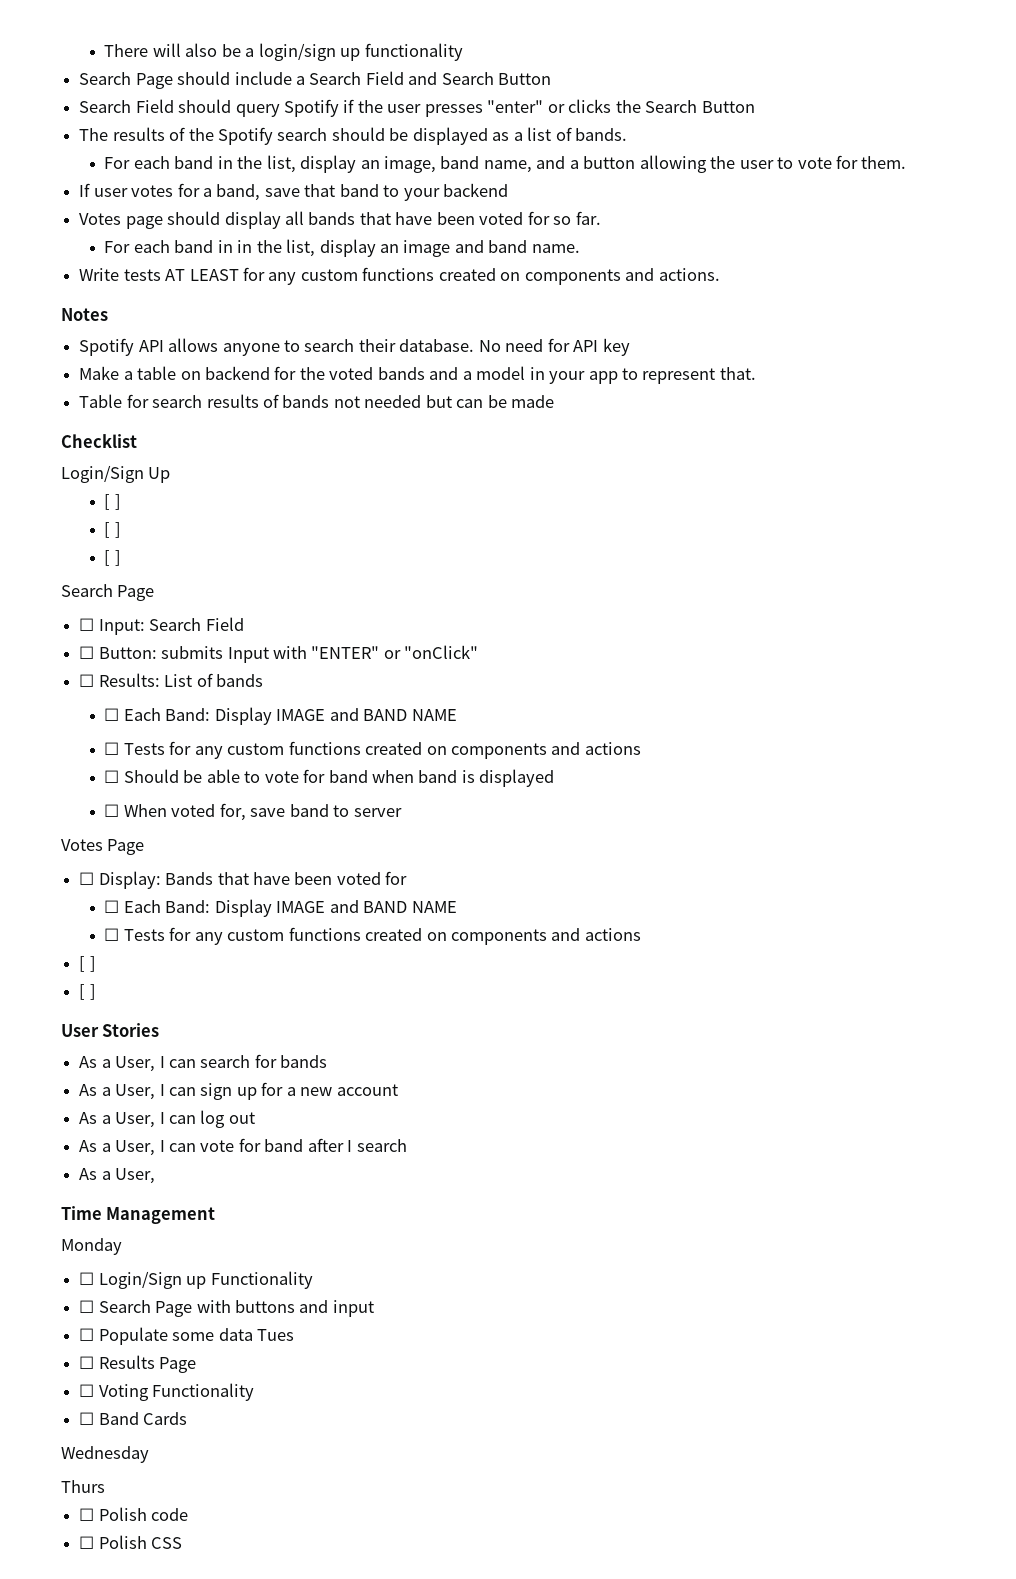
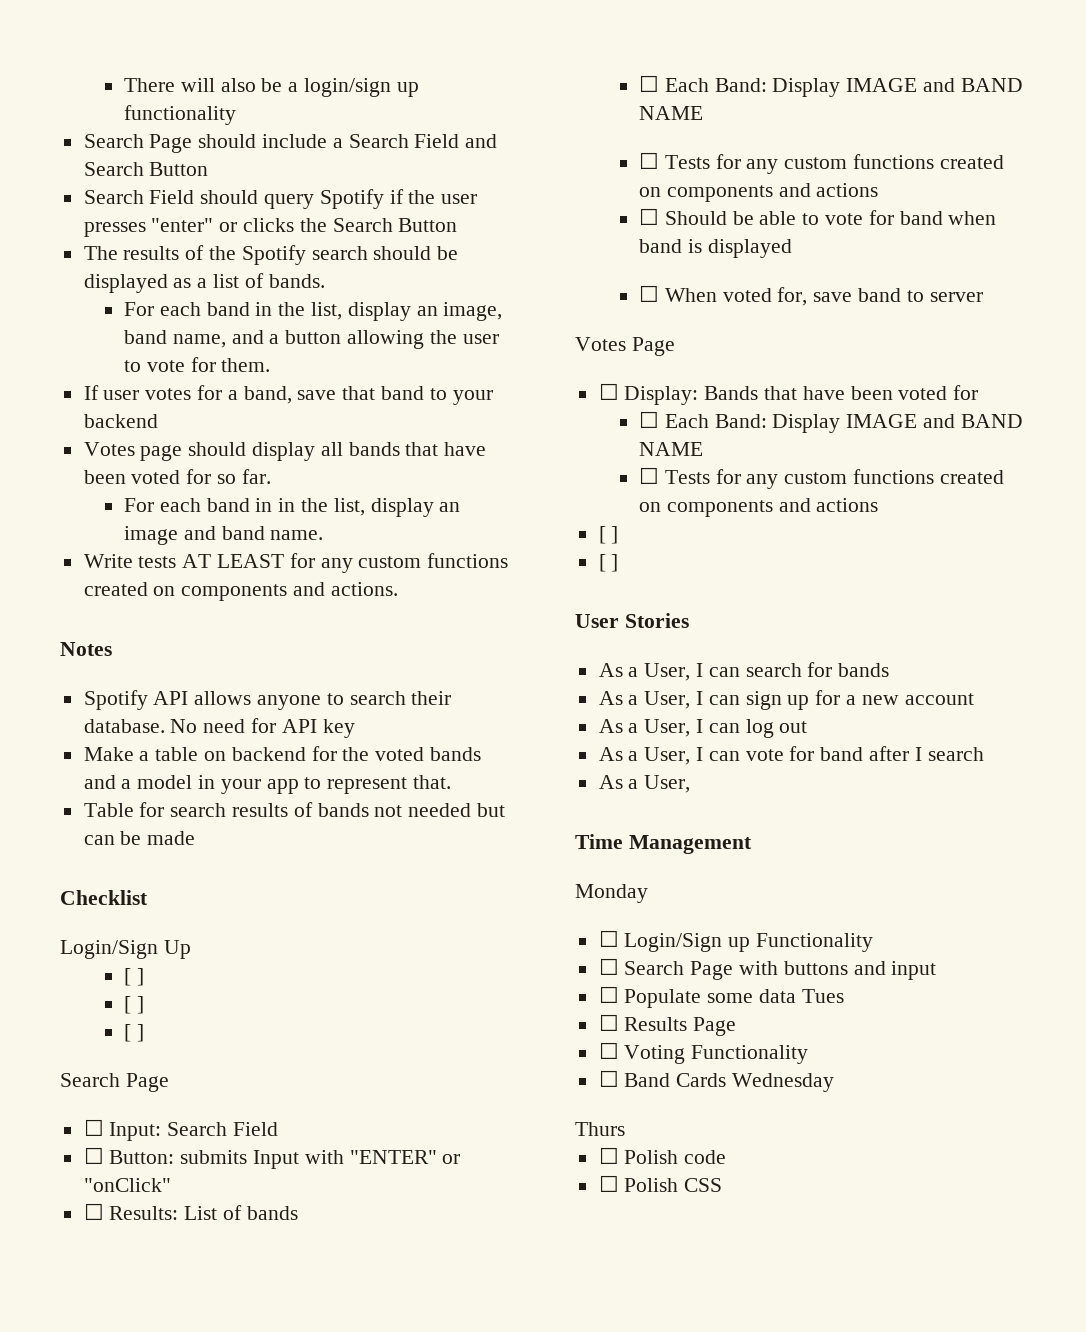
- ☐ Band Cards
- Wednesday
+ ☐ Band Cards Wednesday

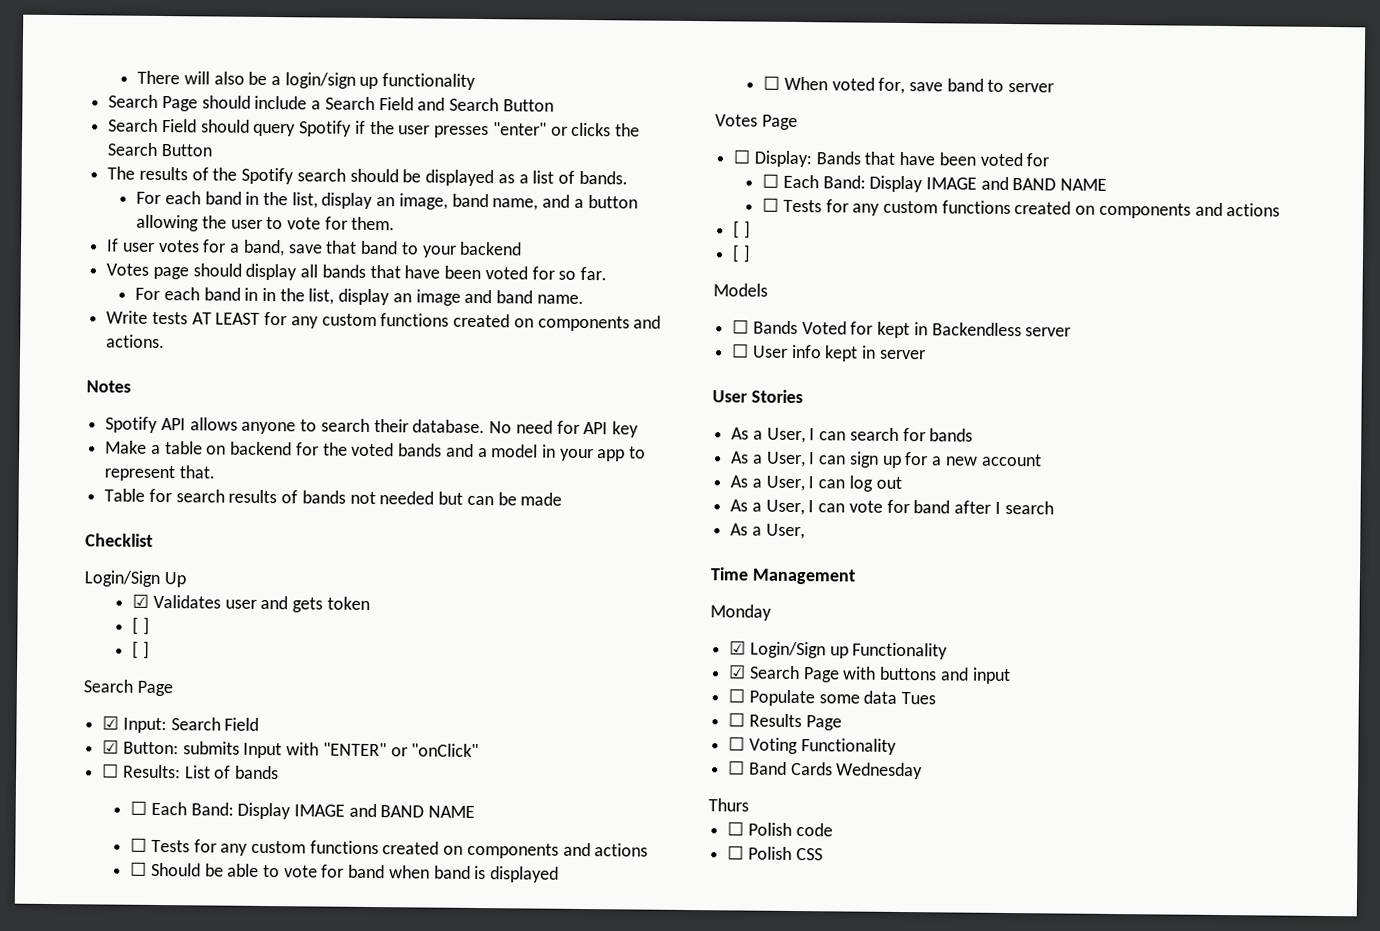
  Login/Sign Up
- [ ]
+ ☑ Validates user and gets token
- ☐ Input: Search Field
+ ☑ Input: Search Field
- ☐ Button: submits Input with "ENTER" or "onClick"
+ ☑ Button: submits Input with "ENTER" or "onClick"
+ Models
+ ☐ Bands Voted for kept in Backendless server
+ ☐ User info kept in server
- ☐ Login/Sign up Functionality
+ ☑ Login/Sign up Functionality
- ☐ Search Page with buttons and input
+ ☑ Search Page with buttons and input

